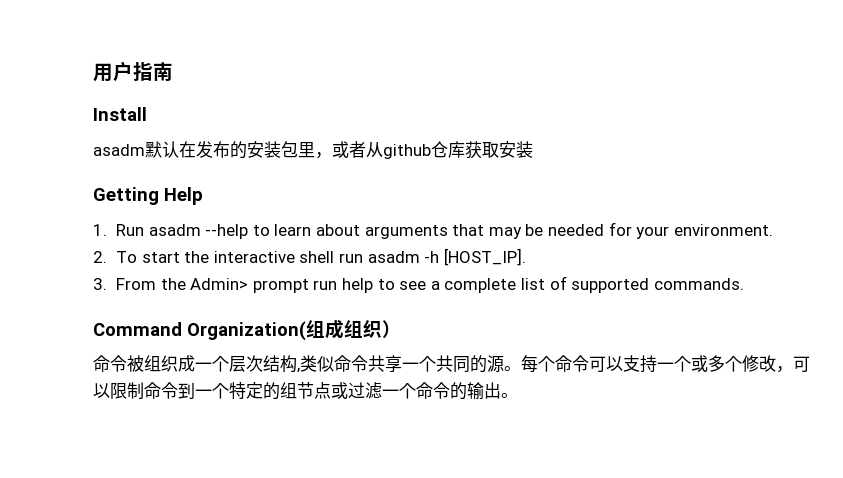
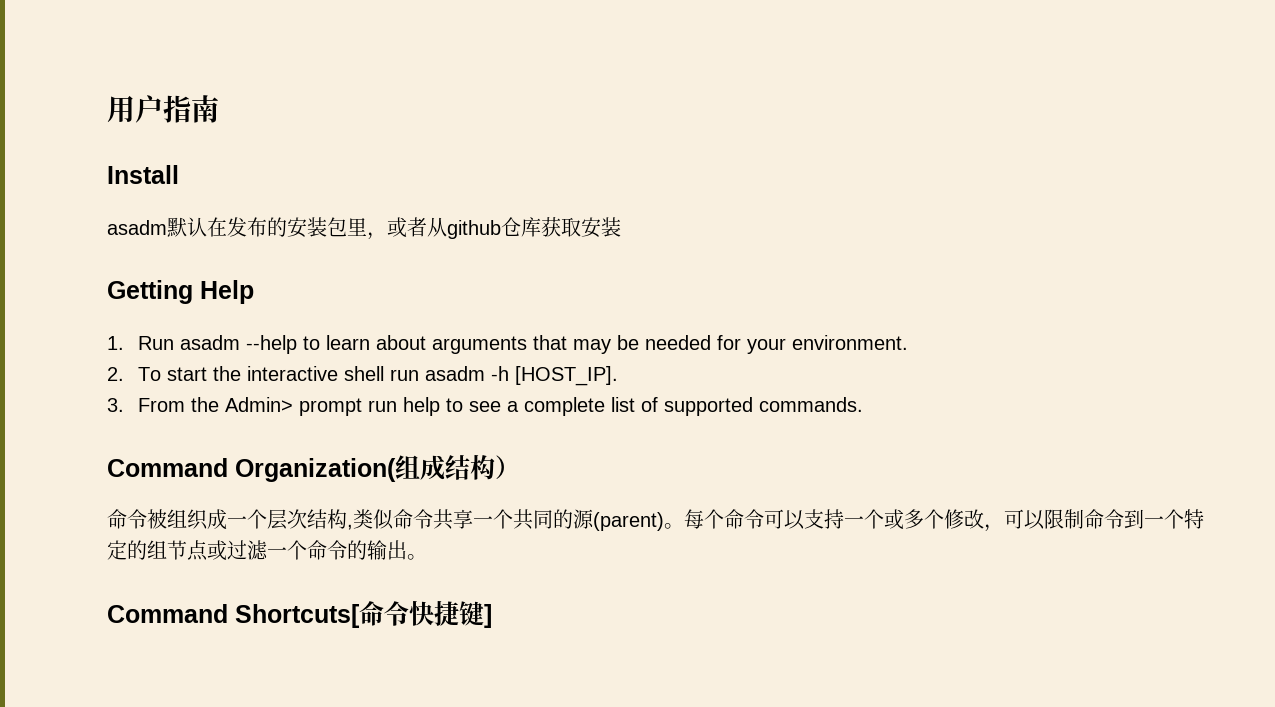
- Command Organization(组成组织）
+ Command Organization(组成结构）
- 命令被组织成一个层次结构,类似命令共享一个共同的源。
+ 命令被组织成一个层次结构,类似命令共享一个共同的源(parent)。
+ Command Shortcuts[命令快捷键]

